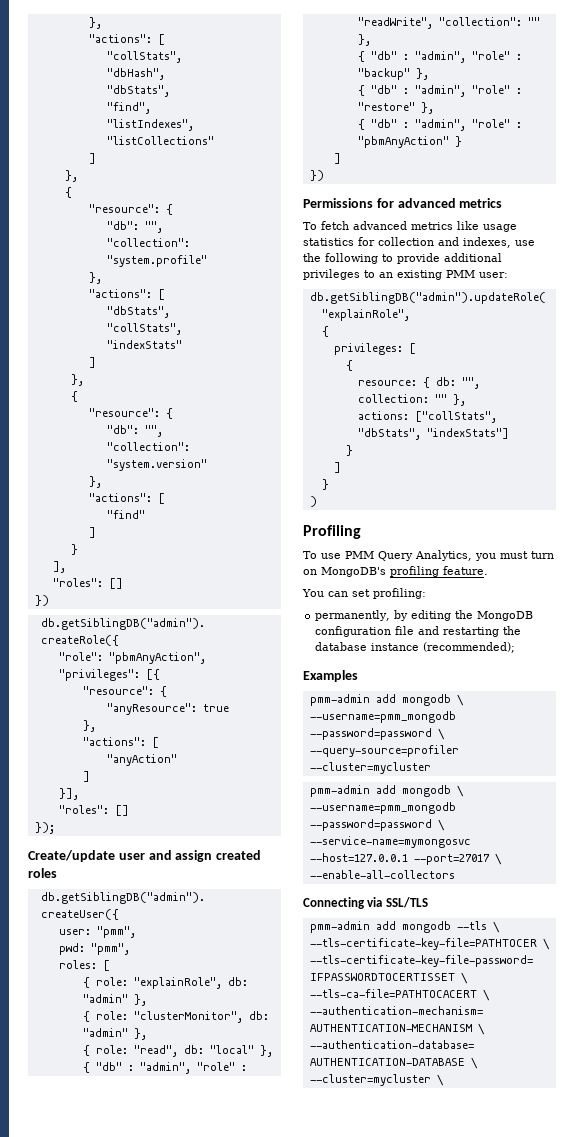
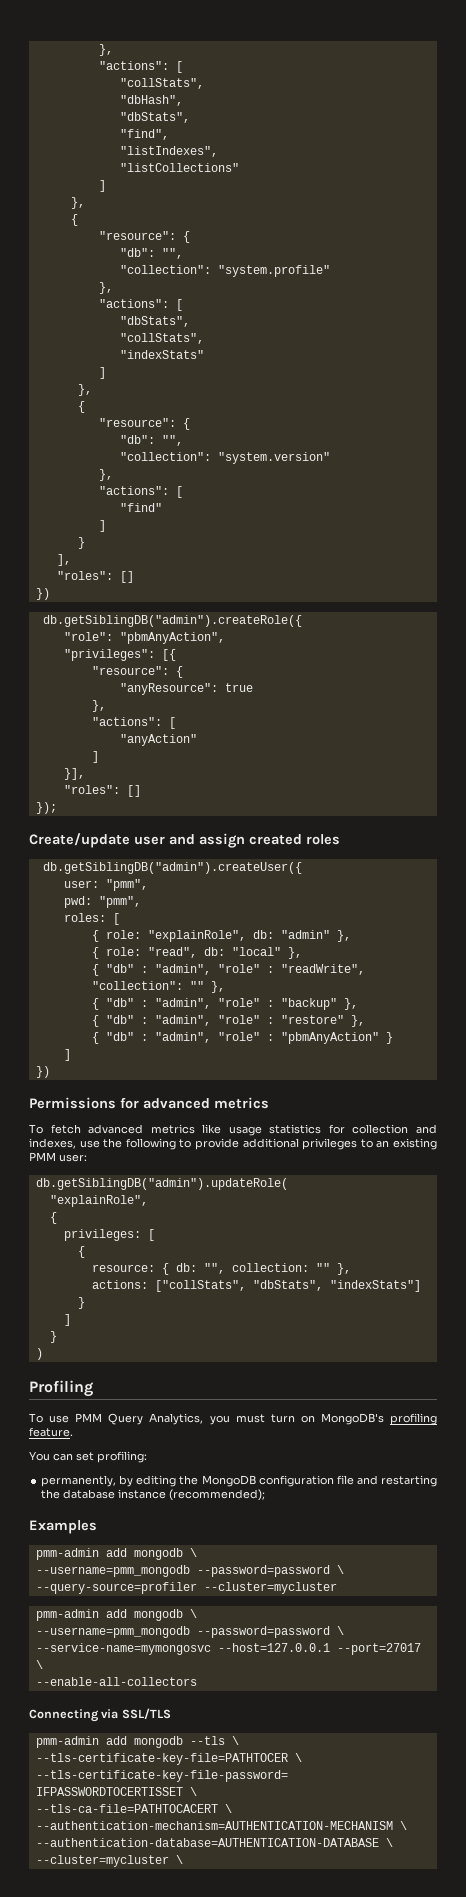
- { role: "clusterMonitor", db: "admin" },

